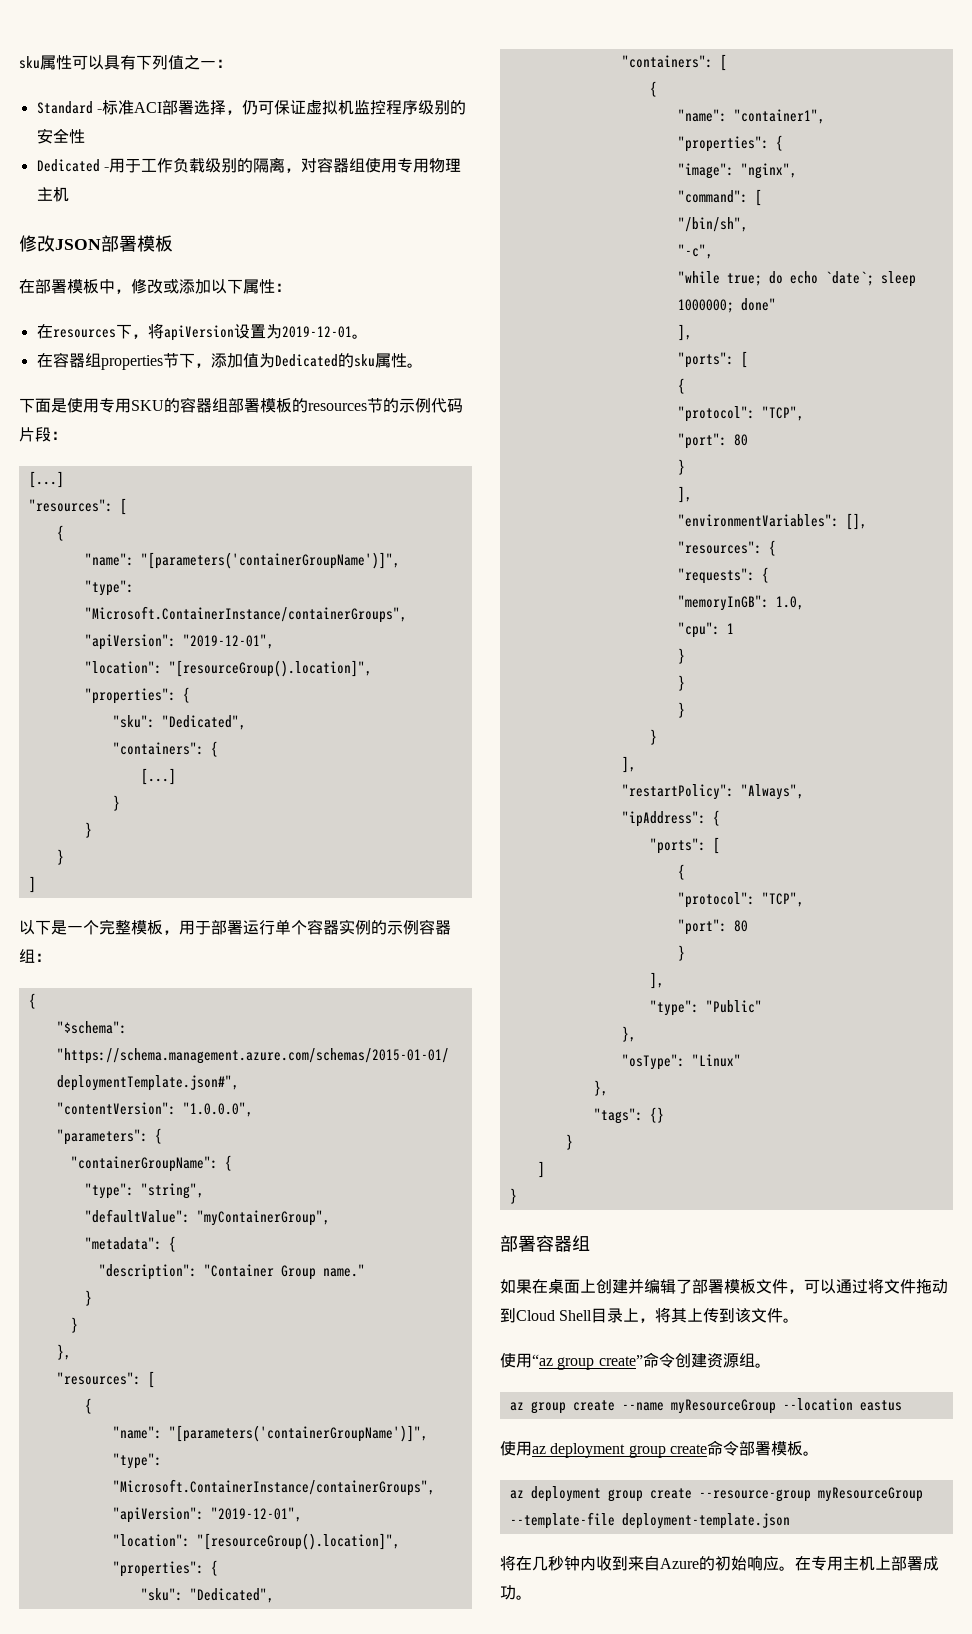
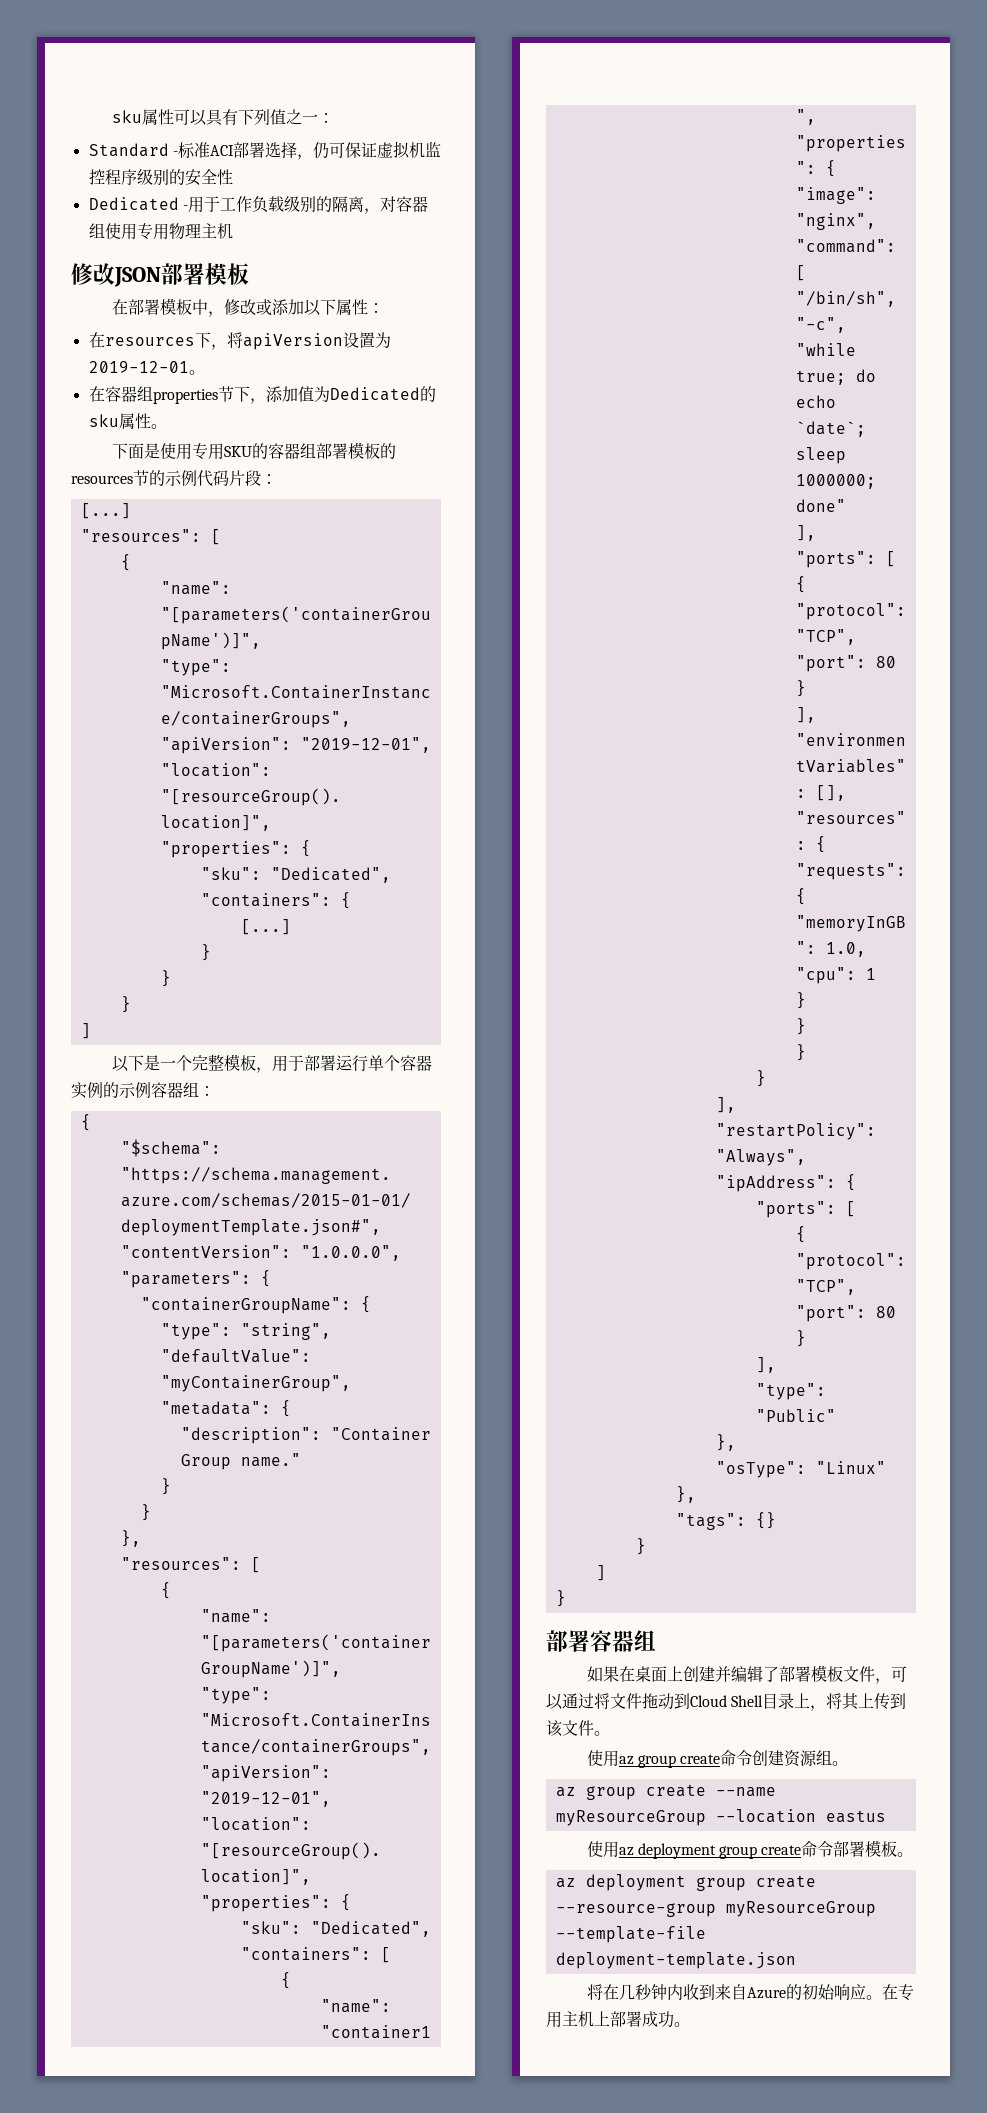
- 使用“az group create”命令创建资源组。
+ 使用az group create命令创建资源组。

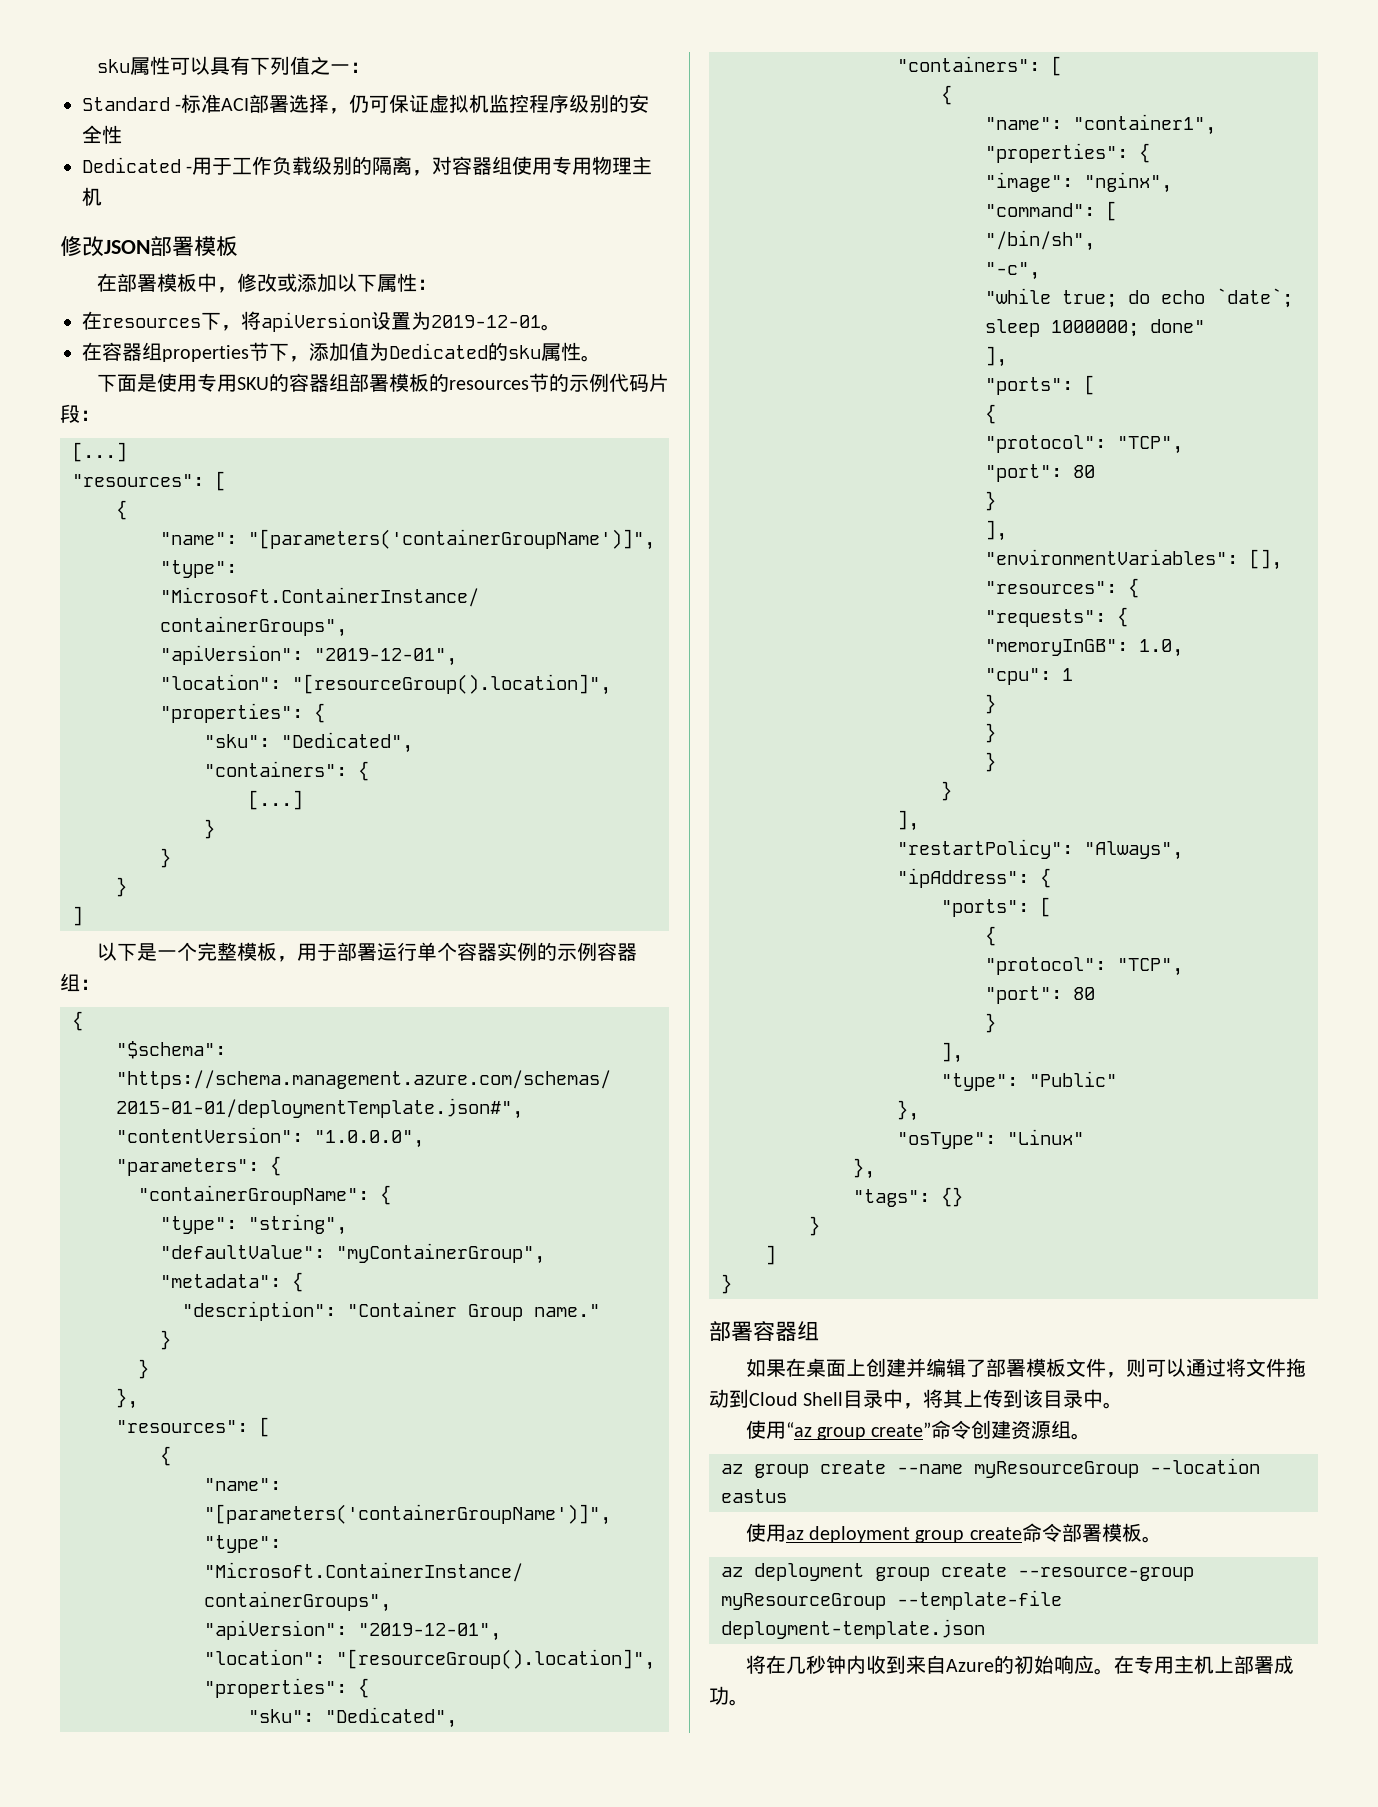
- 如果在桌面上创建并编辑了部署模板文件，可以通过将文件拖动到Cloud Shell目录上，将其上传到该文件。
+ 如果在桌面上创建并编辑了部署模板文件，则可以通过将文件拖动到Cloud Shell目录中，将其上传到该目录中。
- 使用az group create命令创建资源组。
+ 使用“az group create”命令创建资源组。

